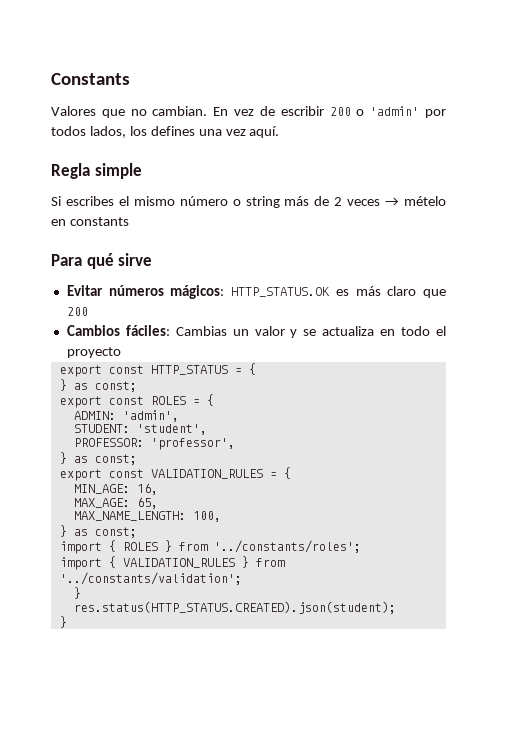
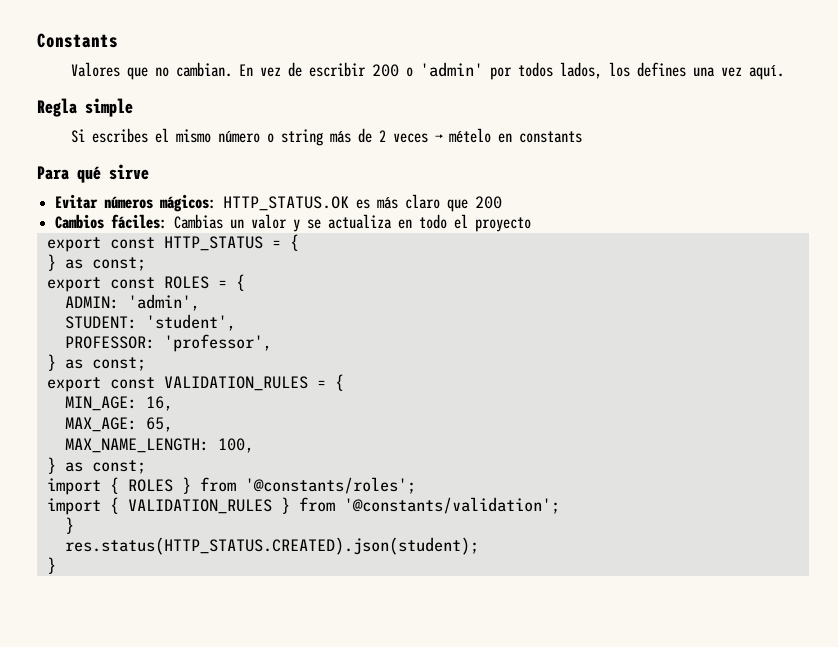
- import { ROLES } from '../constants/roles';
+ import { ROLES } from '@constants/roles';
- import { VALIDATION_RULES } from '../constants/validation';
+ import { VALIDATION_RULES } from '@constants/validation';

